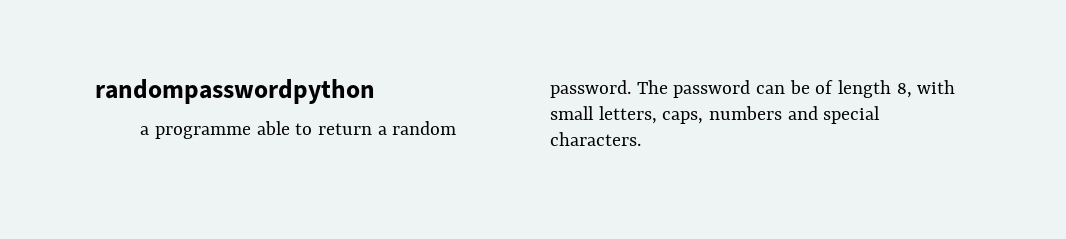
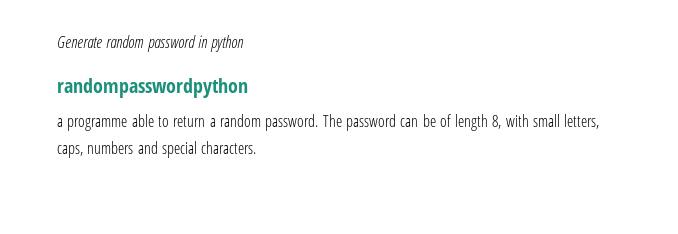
+ Generate random password in python

